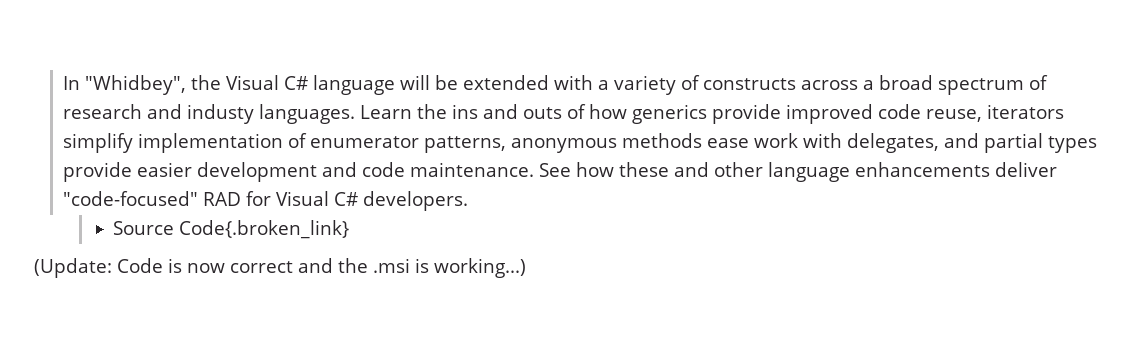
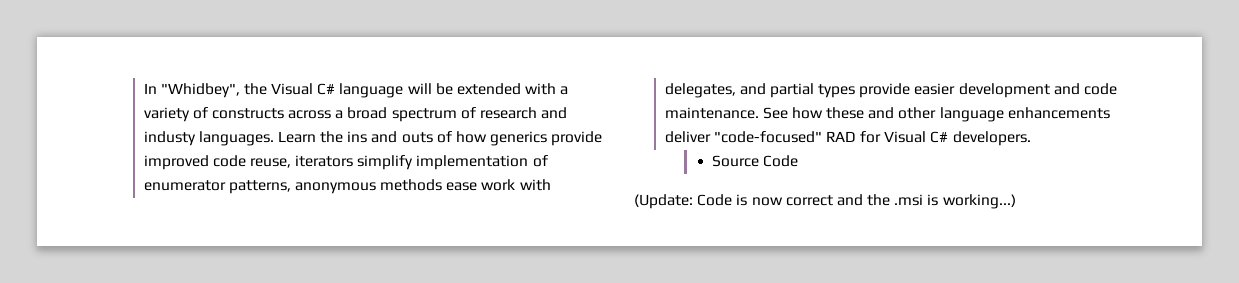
- Source Code{.broken_link}
+ Source Code

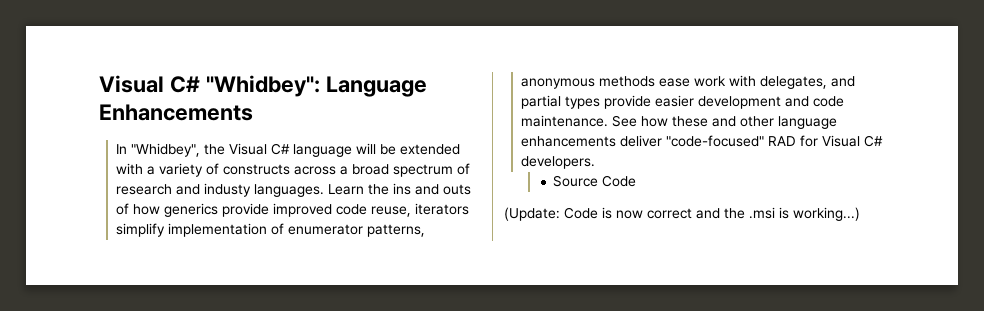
+ Visual C# "Whidbey": Language Enhancements

